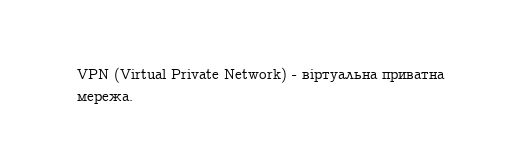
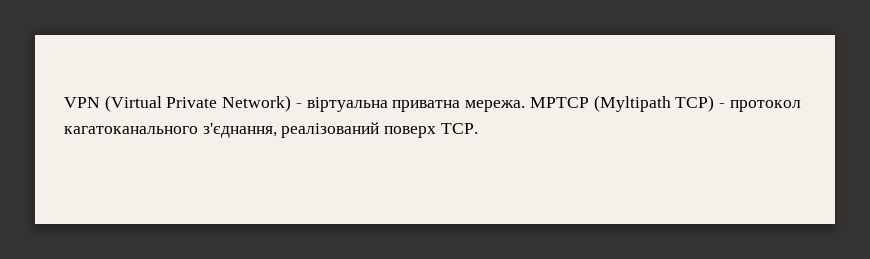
+ MPTCP (Myltipath TCP) - протокол кагатоканального з'єднання, реалізований поверх TCP.

